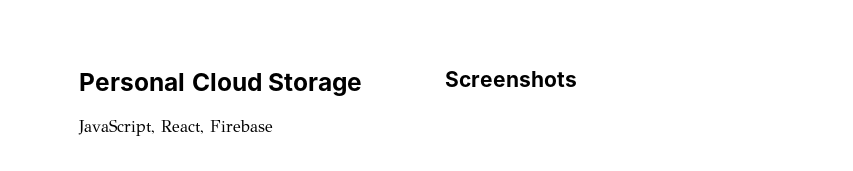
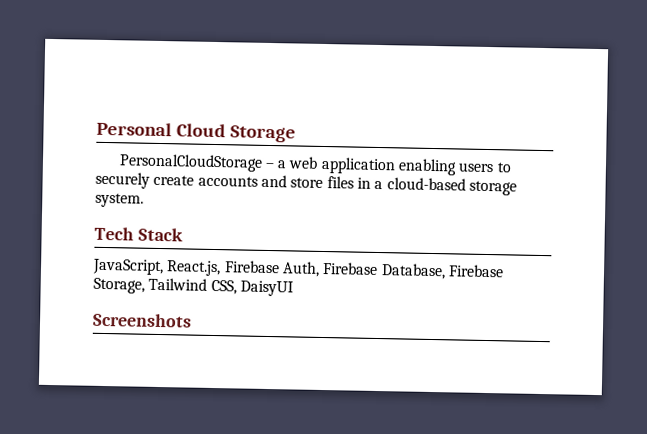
+ PersonalCloudStorage – a web application enabling users to securely create accounts and store files in a cloud-based storage system.
+ Tech Stack
- JavaScript, React, Firebase
+ JavaScript, React.js, Firebase Auth, Firebase Database, Firebase Storage, Tailwind CSS, DaisyUI

